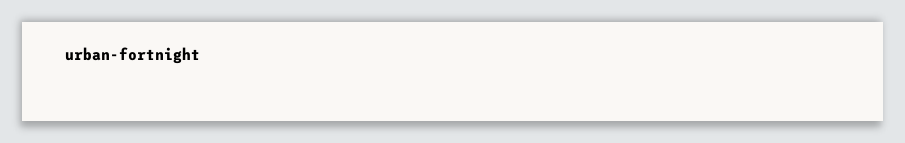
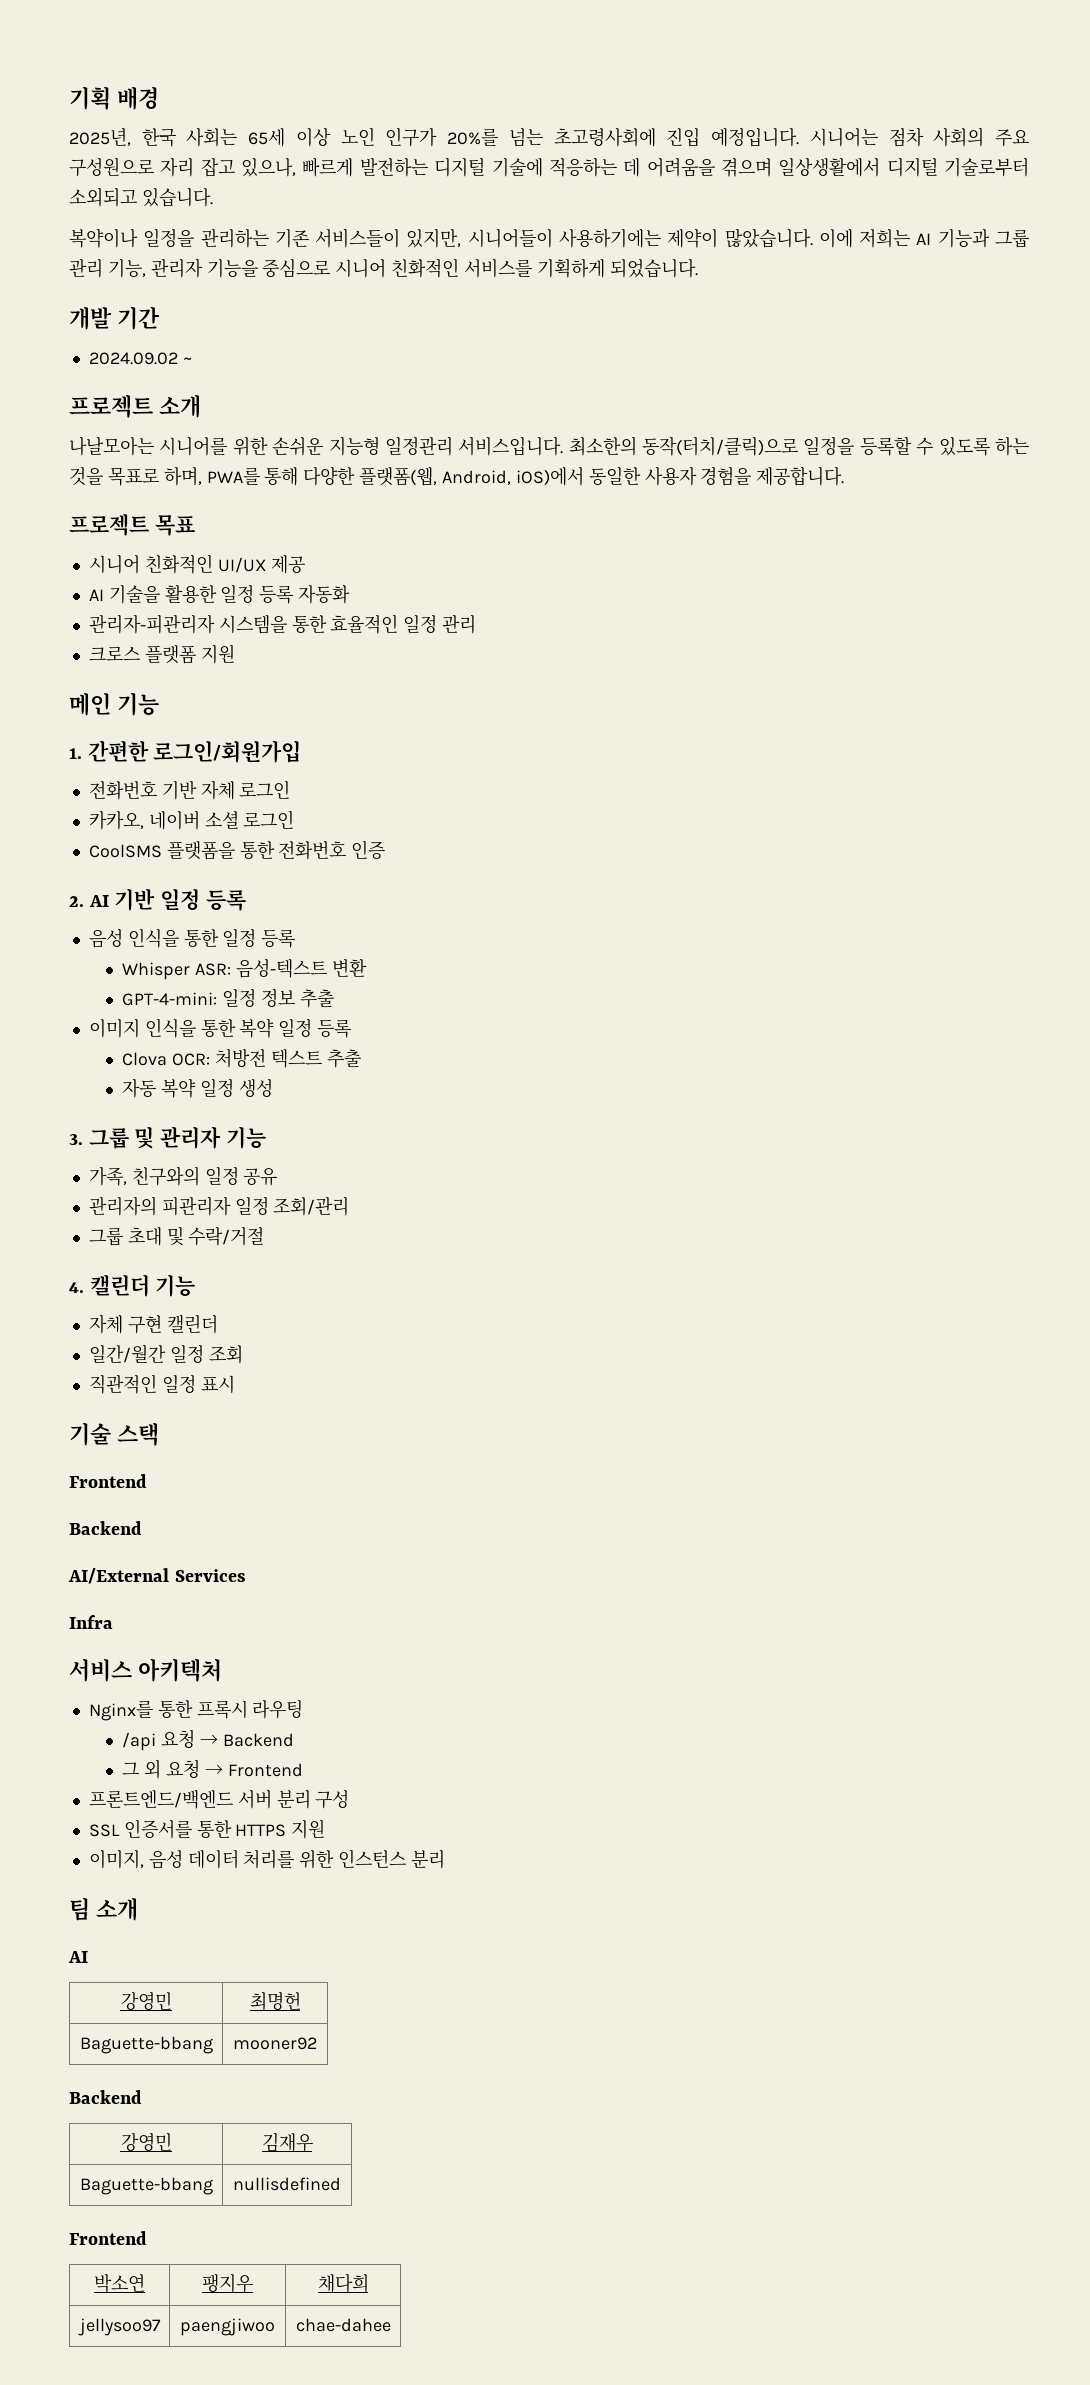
- urban-fortnight
+ 기획 배경
+ 2025년, 한국 사회는 65세 이상 노인 인구가 20%를 넘는 초고령사회에 진입 예정입니다. 시니어는 점차 사회의 주요 구성원으로 자리 잡고 있으나, 빠르게 발전하는 디지털 기술에 적응하는 데 어려움을 겪으며 일상생활에서 디지털 기술로부터 소외되고 있습니다.
+ 복약이나 일정을 관리하는 기존 서비스들이 있지만, 시니어들이 사용하기에는 제약이 많았습니다. 이에 저희는 AI 기능과 그룹 관리 기능, 관리자 기능을 중심으로 시니어 친화적인 서비스를 기획하게 되었습니다.
+ 개발 기간
+ 2024.09.02 ~
+ 프로젝트 소개
+ 나날모아는 시니어를 위한 손쉬운 지능형 일정관리 서비스입니다. 최소한의 동작(터치/클릭)으로 일정을 등록할 수 있도록 하는 것을 목표로 하며, PWA를 통해 다양한 플랫폼(웹, Android, iOS)에서 동일한 사용자 경험을 제공합니다.
+ 프로젝트 목표
+ 시니어 친화적인 UI/UX 제공
+ AI 기술을 활용한 일정 등록 자동화
+ 관리자-피관리자 시스템을 통한 효율적인 일정 관리
+ 크로스 플랫폼 지원
+ 메인 기능
+ 1. 간편한 로그인/회원가입
+ 전화번호 기반 자체 로그인
+ 카카오, 네이버 소셜 로그인
+ CoolSMS 플랫폼을 통한 전화번호 인증
+ 2. AI 기반 일정 등록
+ 음성 인식을 통한 일정 등록
+ Whisper ASR: 음성-텍스트 변환
+ GPT-4-mini: 일정 정보 추출
+ 이미지 인식을 통한 복약 일정 등록
+ Clova OCR: 처방전 텍스트 추출
+ 자동 복약 일정 생성
+ 3. 그룹 및 관리자 기능
+ 가족, 친구와의 일정 공유
+ 관리자의 피관리자 일정 조회/관리
+ 그룹 초대 및 수락/거절
+ 4. 캘린더 기능
+ 자체 구현 캘린더
+ 일간/월간 일정 조회
+ 직관적인 일정 표시
+ 기술 스택
+ Frontend
+ Backend
+ AI/External Services
+ Infra
+ 서비스 아키텍처
+ Nginx를 통한 프록시 라우팅
+ /api 요청 → Backend
+ 그 외 요청 → Frontend
+ 프론트엔드/백엔드 서버 분리 구성
+ SSL 인증서를 통한 HTTPS 지원
+ 이미지, 음성 데이터 처리를 위한 인스턴스 분리
+ 팀 소개
+ AI
+ 강영민 | 최명헌
+ Baguette-bbang | mooner92
+ Backend
+ 강영민 | 김재우
+ Baguette-bbang | nullisdefined
+ Frontend
+ 박소연 | 팽지우 | 채다희
+ jellysoo97 | paengjiwoo | chae-dahee

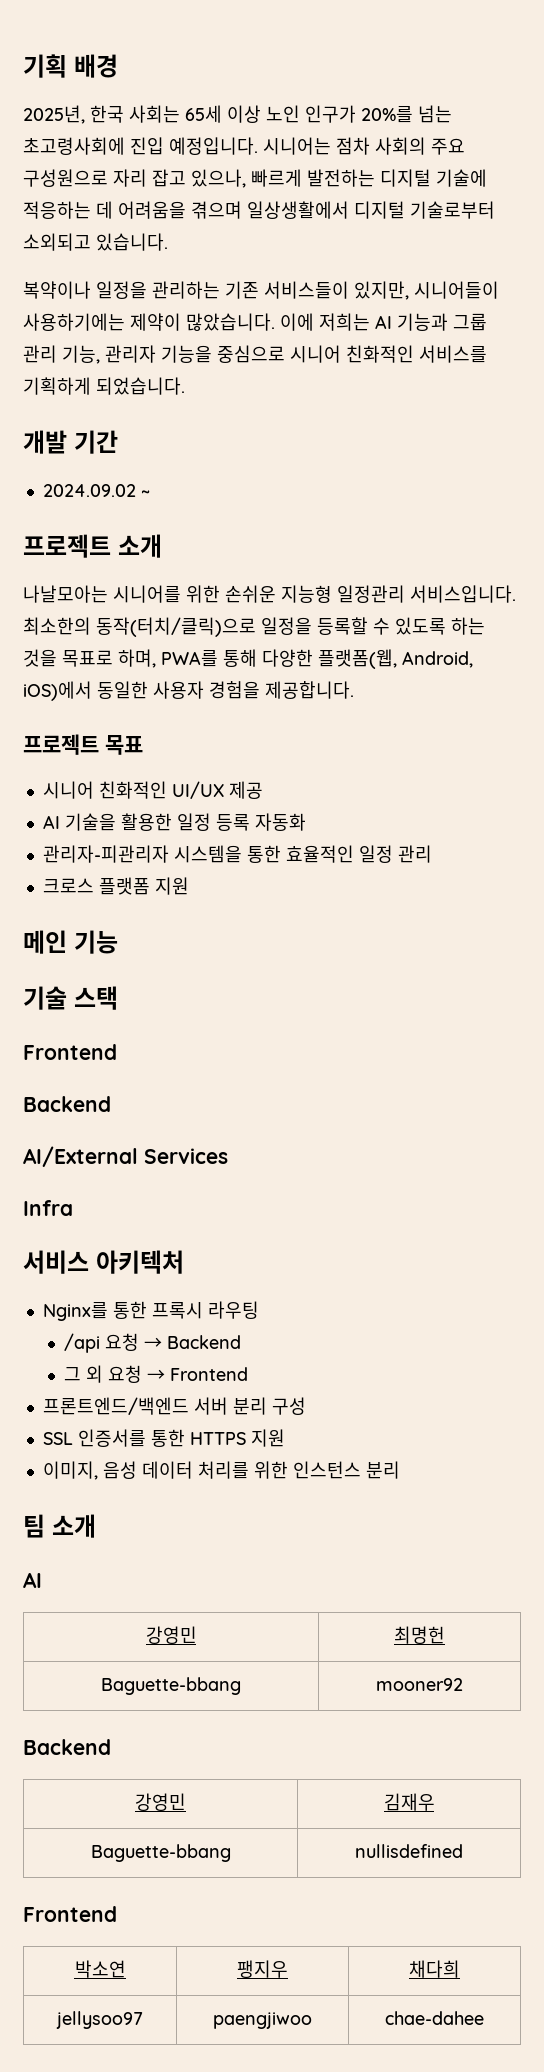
- 1. 간편한 로그인/회원가입
- 전화번호 기반 자체 로그인
- 카카오, 네이버 소셜 로그인
- CoolSMS 플랫폼을 통한 전화번호 인증
- 2. AI 기반 일정 등록
- 음성 인식을 통한 일정 등록
- Whisper ASR: 음성-텍스트 변환
- GPT-4-mini: 일정 정보 추출
- 이미지 인식을 통한 복약 일정 등록
- Clova OCR: 처방전 텍스트 추출
- 자동 복약 일정 생성
- 3. 그룹 및 관리자 기능
- 가족, 친구와의 일정 공유
- 관리자의 피관리자 일정 조회/관리
- 그룹 초대 및 수락/거절
- 4. 캘린더 기능
- 자체 구현 캘린더
- 일간/월간 일정 조회
- 직관적인 일정 표시

